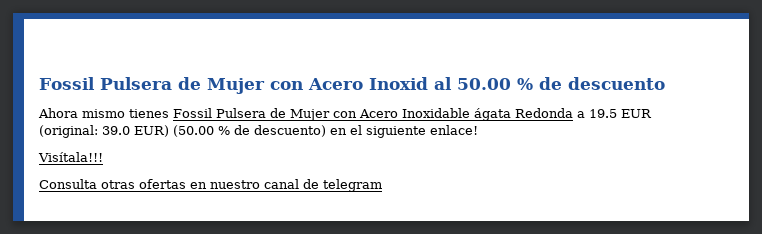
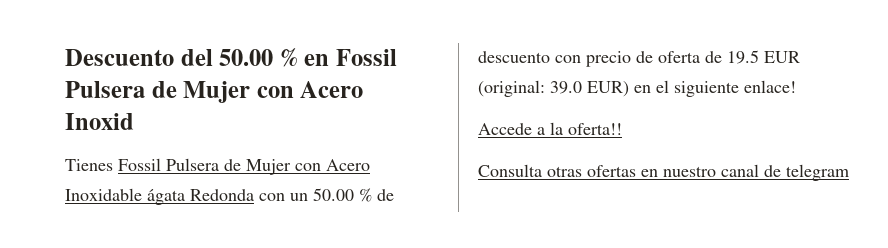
- Fossil Pulsera de Mujer con Acero Inoxid al 50.00 % de descuento
- Ahora mismo tienes Fossil Pulsera de Mujer con Acero Inoxidable ágata Redonda a 19.5 EUR (original: 39.0 EUR) (50.00 % de descuento) en el siguiente enlace!
+ Descuento del 50.00 % en Fossil Pulsera de Mujer con Acero Inoxid
+ Tienes Fossil Pulsera de Mujer con Acero Inoxidable ágata Redonda con un 50.00 % de descuento con precio de oferta de 19.5 EUR (original: 39.0 EUR) en el siguiente enlace!
- Visítala!!!
+ Accede a la oferta!!

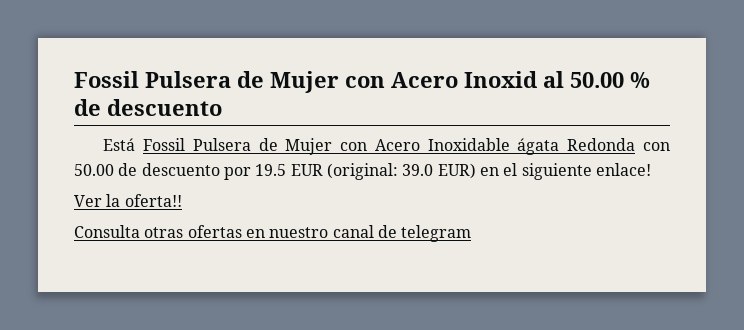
- Descuento del 50.00 % en Fossil Pulsera de Mujer con Acero Inoxid
- Tienes Fossil Pulsera de Mujer con Acero Inoxidable ágata Redonda con un 50.00 % de descuento con precio de oferta de 19.5 EUR (original: 39.0 EUR) en el siguiente enlace!
+ Fossil Pulsera de Mujer con Acero Inoxid al 50.00 % de descuento
+ Está Fossil Pulsera de Mujer con Acero Inoxidable ágata Redonda con 50.00 de descuento por 19.5 EUR (original: 39.0 EUR) en el siguiente enlace!
- Accede a la oferta!!
+ Ver la oferta!!

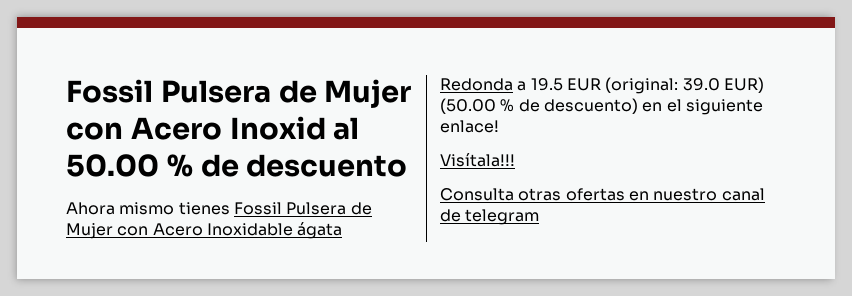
- Está Fossil Pulsera de Mujer con Acero Inoxidable ágata Redonda con 50.00 de descuento por 19.5 EUR (original: 39.0 EUR) en el siguiente enlace!
+ Ahora mismo tienes Fossil Pulsera de Mujer con Acero Inoxidable ágata Redonda a 19.5 EUR (original: 39.0 EUR) (50.00 % de descuento) en el siguiente enlace!
- Ver la oferta!!
+ Visítala!!!

